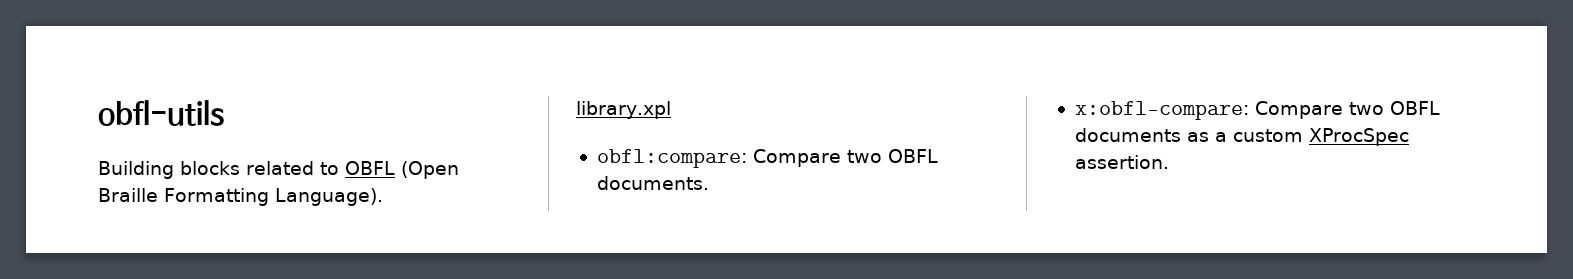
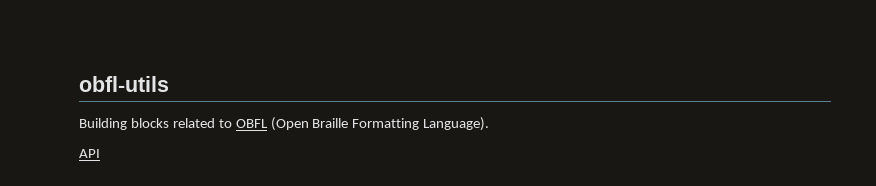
- library.xpl
- obfl:compare: Compare two OBFL documents.
- x:obfl-compare: Compare two OBFL documents as a custom XProcSpec assertion.
+ API

